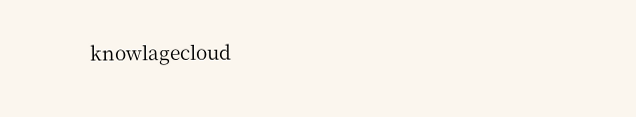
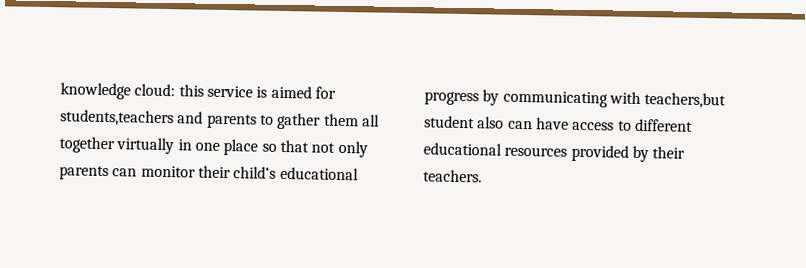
- knowlagecloud
+ knowledge cloud: this service is aimed for students,teachers and parents to gather them all together virtually in one place so that not only parents can monitor their child’s educational progress by communicating with teachers,but student also can have access to different educational resources provided by their teachers.

